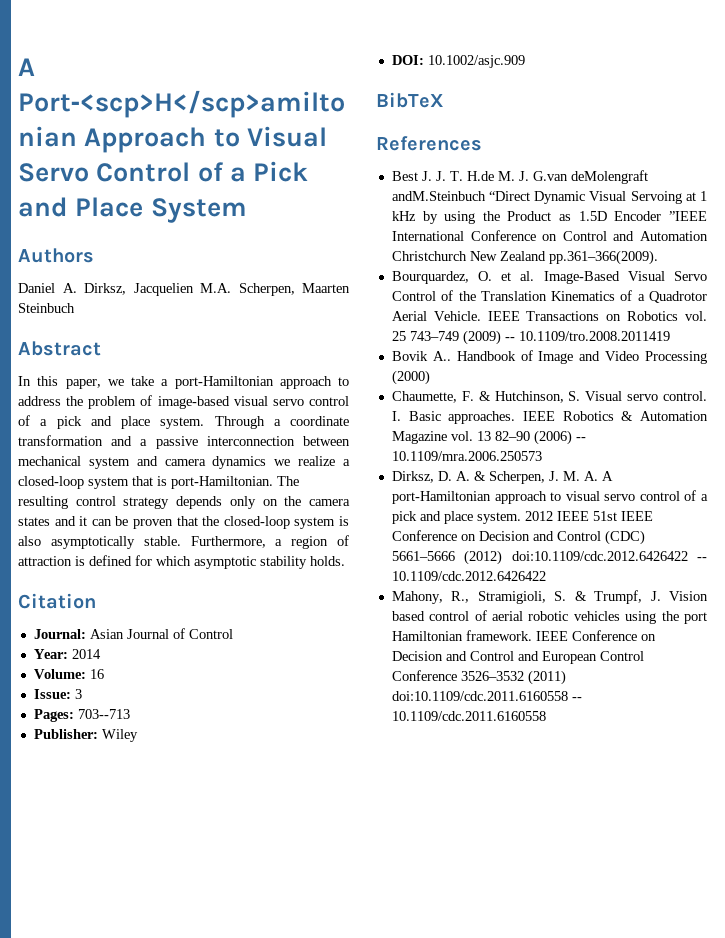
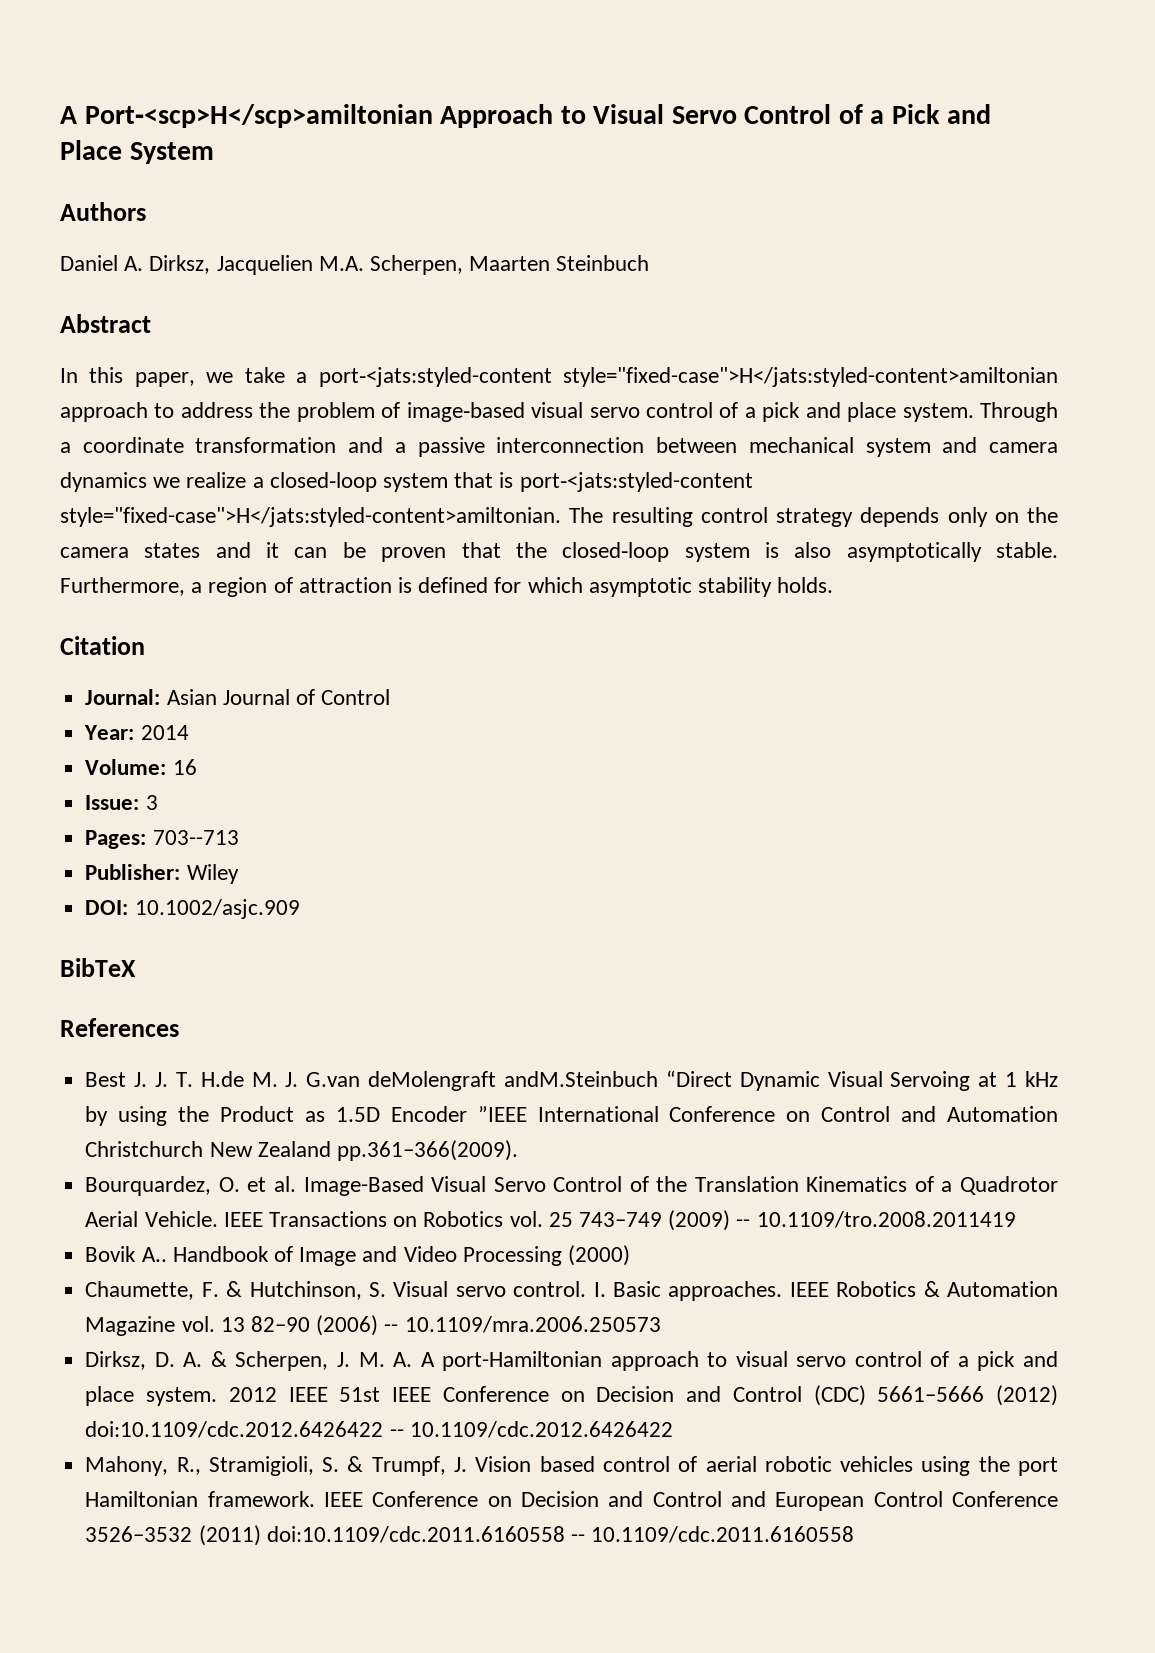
- In this paper, we take a port‐Hamiltonian approach to address the problem of image‐based visual servo control of a pick and place system.
+ In this paper, we take a port‐<jats:styled-content style="fixed-case">H</jats:styled-content>amiltonian approach to address the problem of image‐based visual servo control of a pick and place system.
- Through a coordinate transformation and a passive interconnection between mechanical system and camera dynamics we realize a closed‐loop system that is port‐Hamiltonian.
+ Through a coordinate transformation and a passive interconnection between mechanical system and camera dynamics we realize a closed‐loop system that is port‐<jats:styled-content style="fixed-case">H</jats:styled-content>amiltonian.

